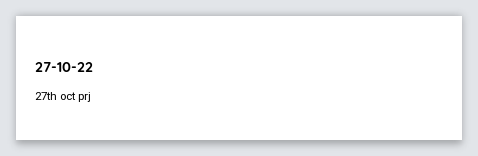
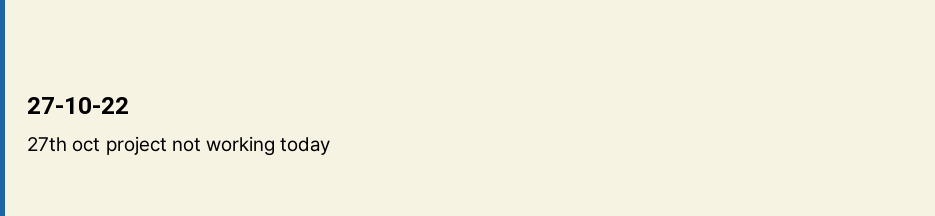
- 27th oct prj
+ 27th oct project not working today

